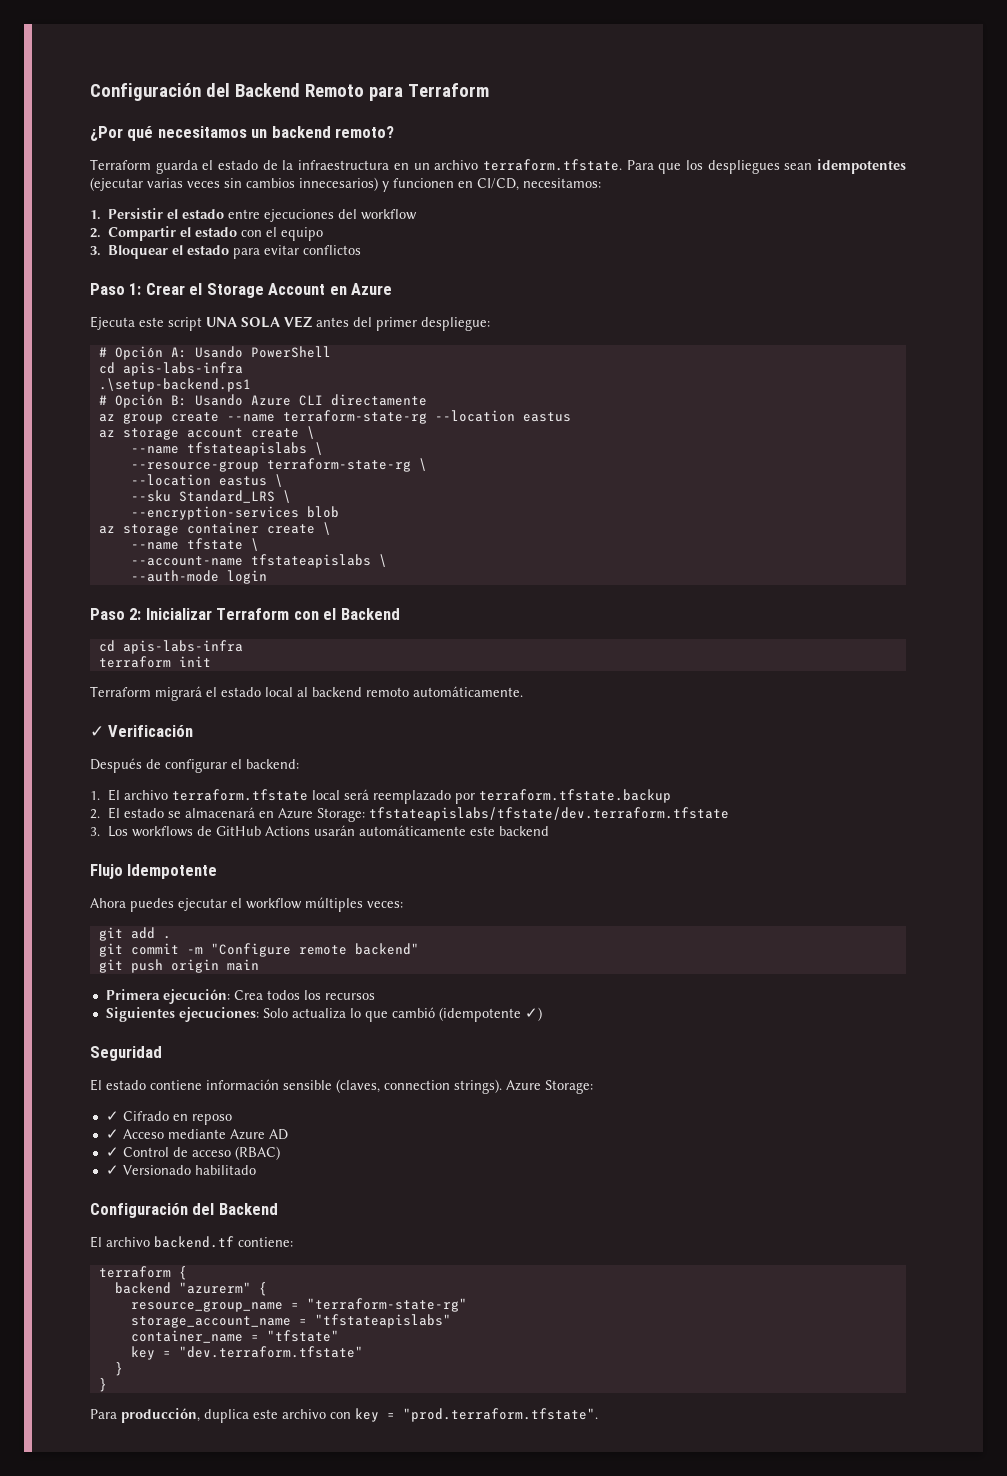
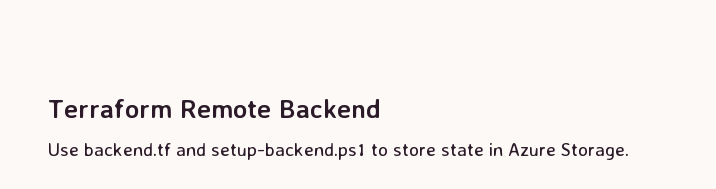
- Configuración del Backend Remoto para Terraform
- ¿Por qué necesitamos un backend remoto?
- Terraform guarda el estado de la infraestructura en un archivo terraform.tfstate. Para que los despliegues sean idempotentes (ejecutar varias veces sin cambios innecesarios) y funcionen en CI/CD, necesitamos:
- 1. Persistir el estado entre ejecuciones del workflow
- 2. Compartir el estado con el equipo
- 3. Bloquear el estado para evitar conflictos
- Paso 1: Crear el Storage Account en Azure
- Ejecuta este script UNA SOLA VEZ antes del primer despliegue:
- # Opción A: Usando PowerShell
- cd apis-labs-infra
- .\setup-backend.ps1
- # Opción B: Usando Azure CLI directamente
- az group create --name terraform-state-rg --location eastus
- az storage account create \
- --name tfstateapislabs \
- --resource-group terraform-state-rg \
- --location eastus \
- --sku Standard_LRS \
- --encryption-services blob
- az storage container create \
- --name tfstate \
- --account-name tfstateapislabs \
- --auth-mode login
- Paso 2: Inicializar Terraform con el Backend
- cd apis-labs-infra
- terraform init
- Terraform migrará el estado local al backend remoto automáticamente.
- ✓ Verificación
- Después de configurar el backend:
- 1. El archivo terraform.tfstate local será reemplazado por terraform.tfstate.backup
- 2. El estado se almacenará en Azure Storage: tfstateapislabs/tfstate/dev.terraform.tfstate
- 3. Los workflows de GitHub Actions usarán automáticamente este backend
- Flujo Idempotente
- Ahora puedes ejecutar el workflow múltiples veces:
- git add .
- git commit -m "Configure remote backend"
- git push origin main
- Primera ejecución: Crea todos los recursos
- Siguientes ejecuciones: Solo actualiza lo que cambió (idempotente ✓)
- Seguridad
- El estado contiene información sensible (claves, connection strings). Azure Storage:
- ✓ Cifrado en reposo
- ✓ Acceso mediante Azure AD
- ✓ Control de acceso (RBAC)
- ✓ Versionado habilitado
- Configuración del Backend
- El archivo backend.tf contiene:
- terraform {
- backend "azurerm" {
- resource_group_name = "terraform-state-rg"
- storage_account_name = "tfstateapislabs"
- container_name = "tfstate"
- key = "dev.terraform.tfstate"
- }
- }
- Para producción, duplica este archivo con key = "prod.terraform.tfstate".
+ Terraform Remote Backend
+ Use backend.tf and setup-backend.ps1 to store state in Azure Storage.

